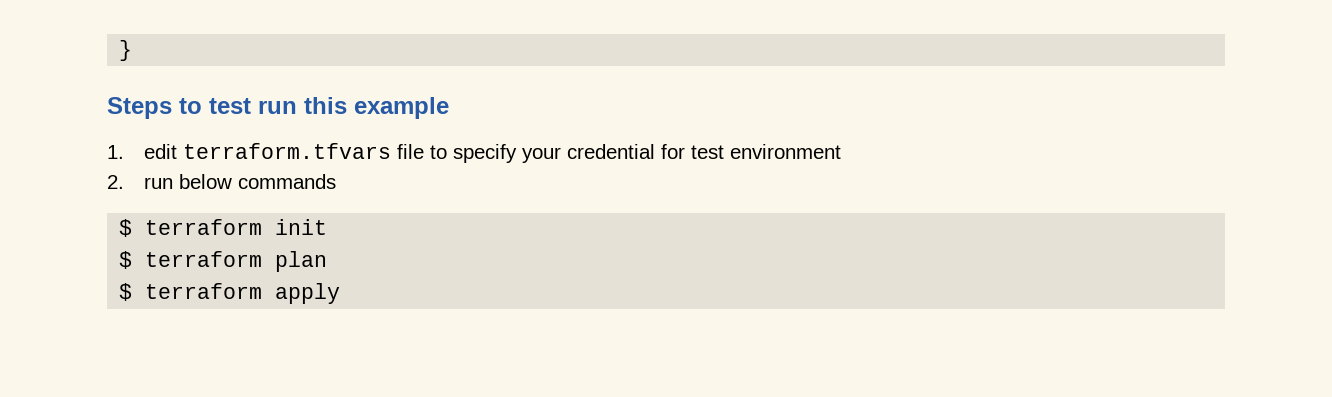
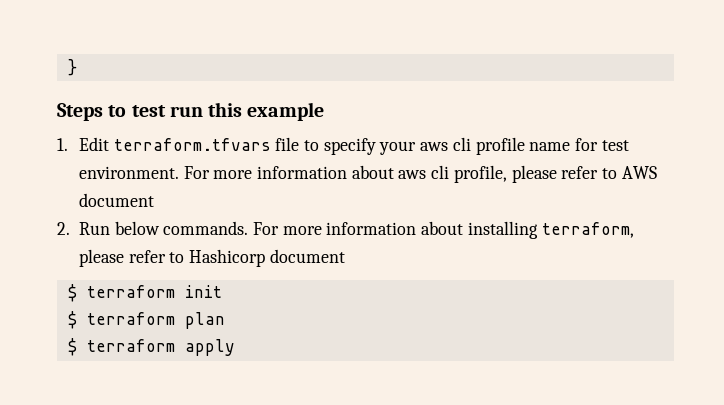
- 1. edit terraform.tfvars file to specify your credential for test environment
- 2. run below commands
+ 1. Edit terraform.tfvars file to specify your aws cli profile name for test environment. For more information about aws cli profile, please refer to AWS document
+ 2. Run below commands. For more information about installing terraform, please refer to Hashicorp document

